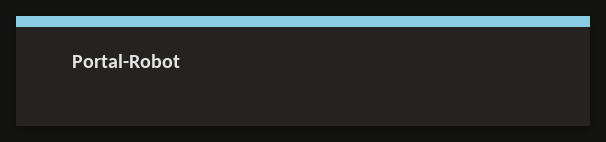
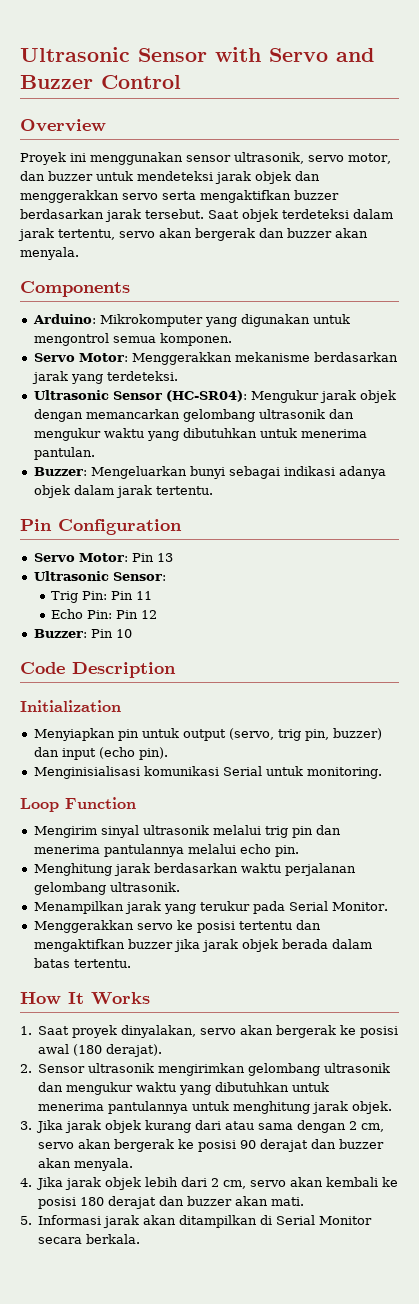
- Portal-Robot
+ Ultrasonic Sensor with Servo and Buzzer Control
+ Overview
+ Proyek ini menggunakan sensor ultrasonik, servo motor, dan buzzer untuk mendeteksi jarak objek dan menggerakkan servo serta mengaktifkan buzzer berdasarkan jarak tersebut. Saat objek terdeteksi dalam jarak tertentu, servo akan bergerak dan buzzer akan menyala.
+ Components
+ Arduino: Mikrokomputer yang digunakan untuk mengontrol semua komponen.
+ Servo Motor: Menggerakkan mekanisme berdasarkan jarak yang terdeteksi.
+ Ultrasonic Sensor (HC-SR04): Mengukur jarak objek dengan memancarkan gelombang ultrasonik dan mengukur waktu yang dibutuhkan untuk menerima pantulan.
+ Buzzer: Mengeluarkan bunyi sebagai indikasi adanya objek dalam jarak tertentu.
+ Pin Configuration
+ Servo Motor: Pin 13
+ Ultrasonic Sensor:
+ Trig Pin: Pin 11
+ Echo Pin: Pin 12
+ Buzzer: Pin 10
+ Code Description
+ Initialization
+ Menyiapkan pin untuk output (servo, trig pin, buzzer) dan input (echo pin).
+ Menginisialisasi komunikasi Serial untuk monitoring.
+ Loop Function
+ Mengirim sinyal ultrasonik melalui trig pin dan menerima pantulannya melalui echo pin.
+ Menghitung jarak berdasarkan waktu perjalanan gelombang ultrasonik.
+ Menampilkan jarak yang terukur pada Serial Monitor.
+ Menggerakkan servo ke posisi tertentu dan mengaktifkan buzzer jika jarak objek berada dalam batas tertentu.
+ How It Works
+ 1. Saat proyek dinyalakan, servo akan bergerak ke posisi awal (180 derajat).
+ 2. Sensor ultrasonik mengirimkan gelombang ultrasonik dan mengukur waktu yang dibutuhkan untuk menerima pantulannya untuk menghitung jarak objek.
+ 3. Jika jarak objek kurang dari atau sama dengan 2 cm, servo akan bergerak ke posisi 90 derajat dan buzzer akan menyala.
+ 4. Jika jarak objek lebih dari 2 cm, servo akan kembali ke posisi 180 derajat dan buzzer akan mati.
+ 5. Informasi jarak akan ditampilkan di Serial Monitor secara berkala.

